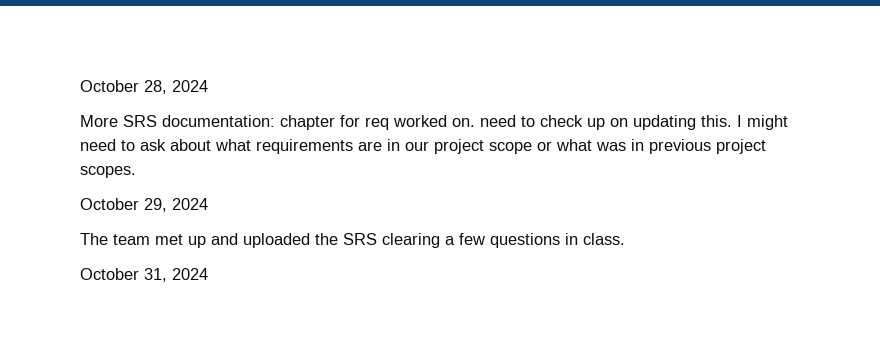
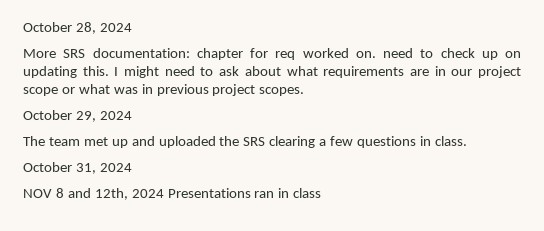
+ NOV 8 and 12th, 2024 Presentations ran in class

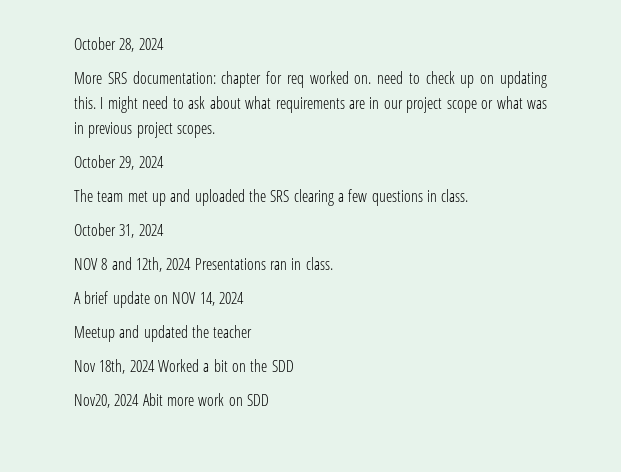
- NOV 8 and 12th, 2024 Presentations ran in class
+ NOV 8 and 12th, 2024 Presentations ran in class.
+ A brief update on NOV 14, 2024
+ Meetup and updated the teacher
+ Nov 18th, 2024 Worked a bit on the SDD
+ Nov20, 2024 Abit more work on SDD

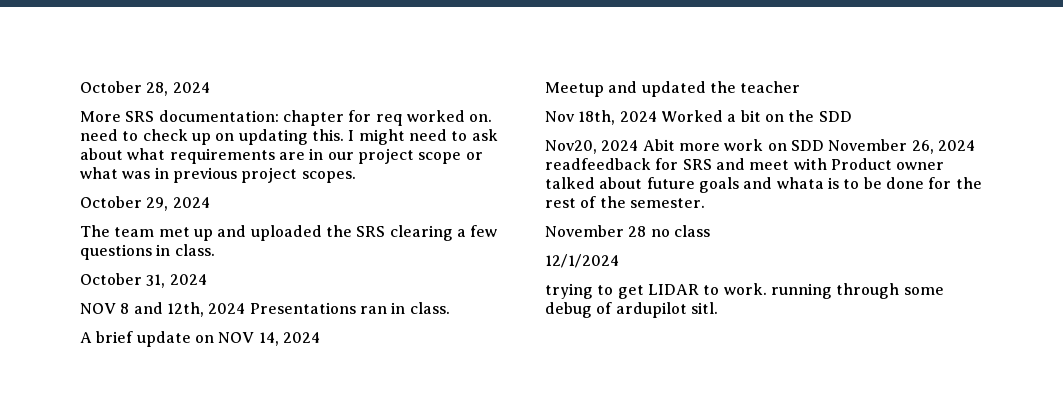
- Nov20, 2024 Abit more work on SDD
+ Nov20, 2024 Abit more work on SDD November 26, 2024 readfeedback for SRS and meet with Product owner talked about future goals and whata is to be done for the rest of the semester.
+ November 28 no class
+ 12/1/2024
+ trying to get LIDAR to work. running through some debug of ardupilot sitl.

